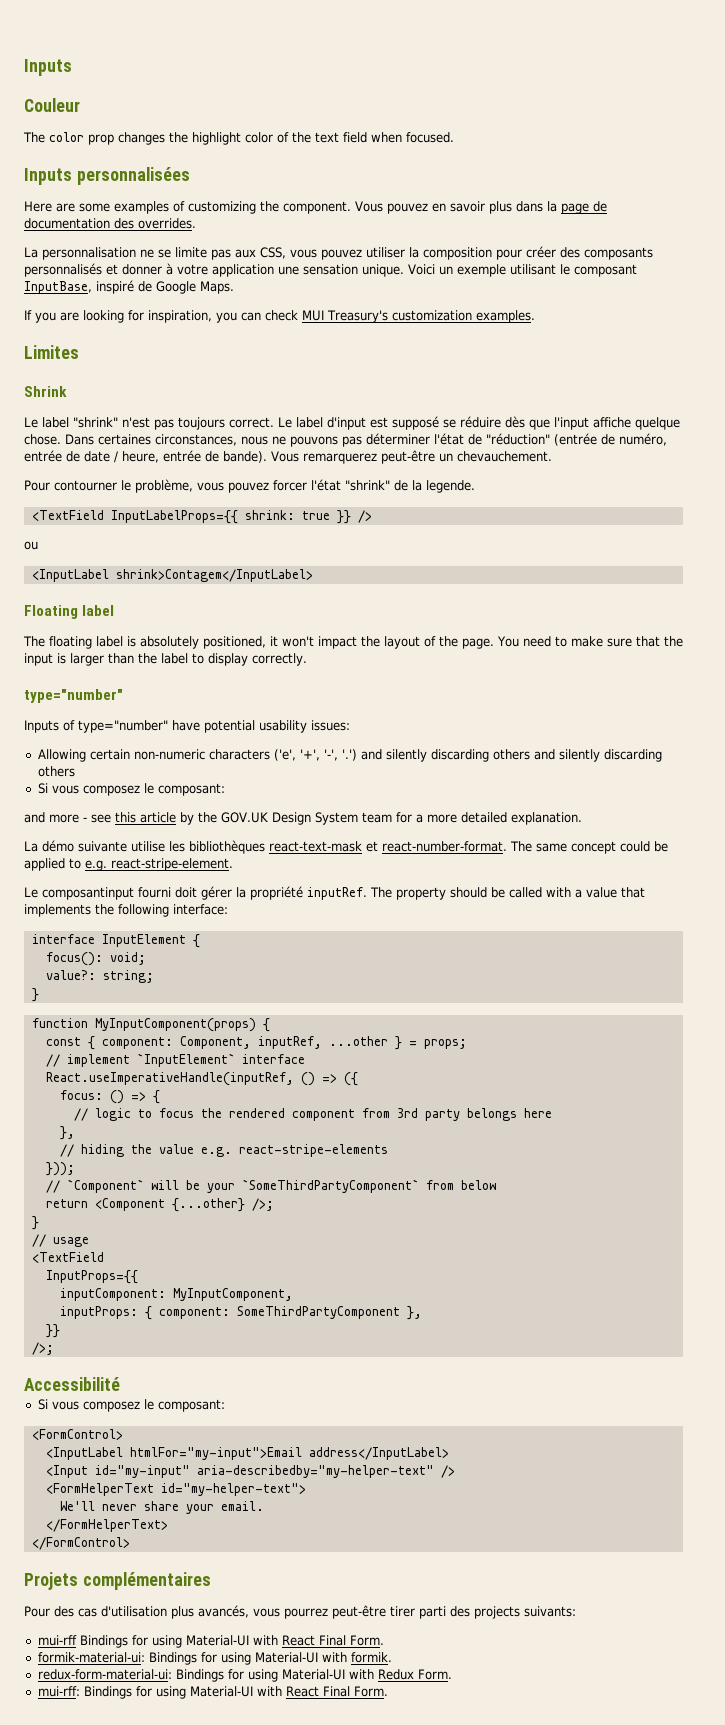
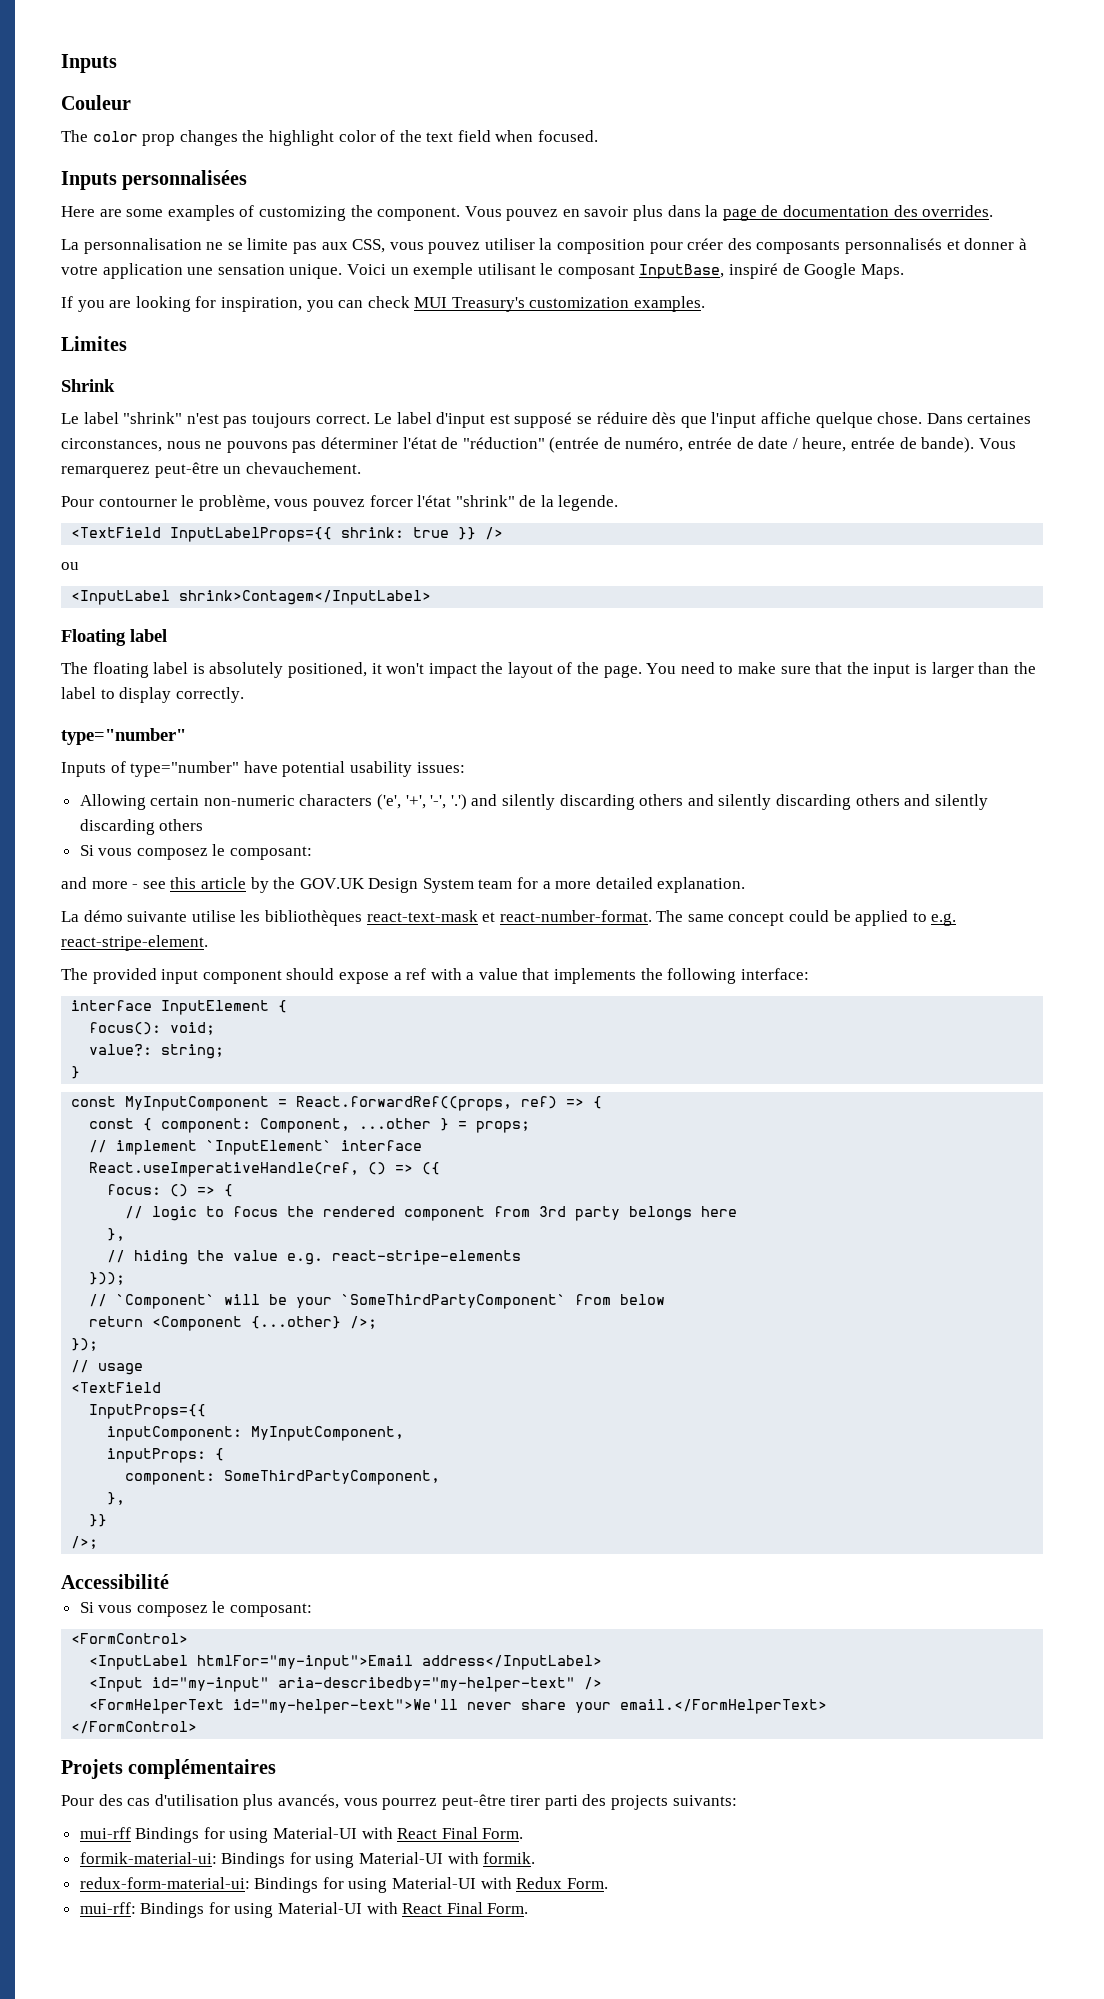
- Allowing certain non-numeric characters ('e', '+', '-', '.') and silently discarding others and silently discarding others
+ Allowing certain non-numeric characters ('e', '+', '-', '.') and silently discarding others and silently discarding others and silently discarding others
- Le composantinput fourni doit gérer la propriété inputRef. The property should be called with a value that implements the following interface:
+ The provided input component should expose a ref with a value that implements the following interface:
- function MyInputComponent(props) {
+ const MyInputComponent = React.forwardRef((props, ref) => {
- const { component: Component, inputRef, ...other } = props;
+ const { component: Component, ...other } = props;
- React.useImperativeHandle(inputRef, () => ({
+ React.useImperativeHandle(ref, () => ({
  return <Component {...other} />;
- }
+ });
- inputProps: { component: SomeThirdPartyComponent },
+ inputProps: {
+ component: SomeThirdPartyComponent,
+ },
- <FormHelperText id="my-helper-text">
- We'll never share your email.
- </FormHelperText>
+ <FormHelperText id="my-helper-text">We'll never share your email.</FormHelperText>

